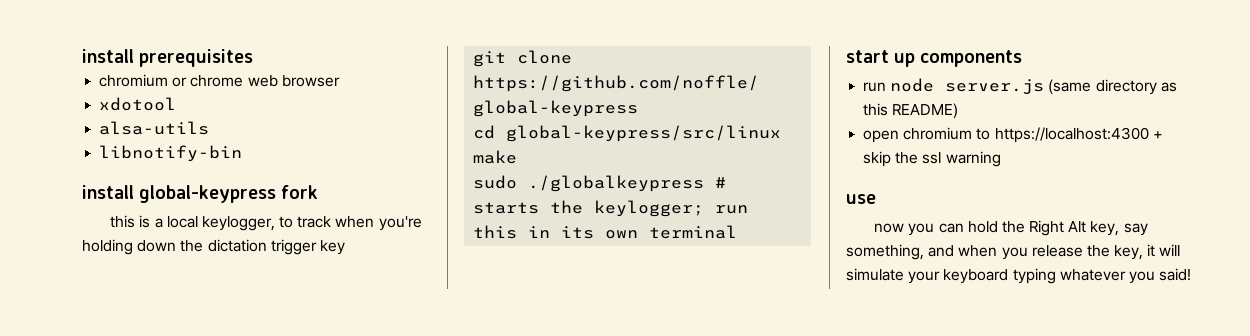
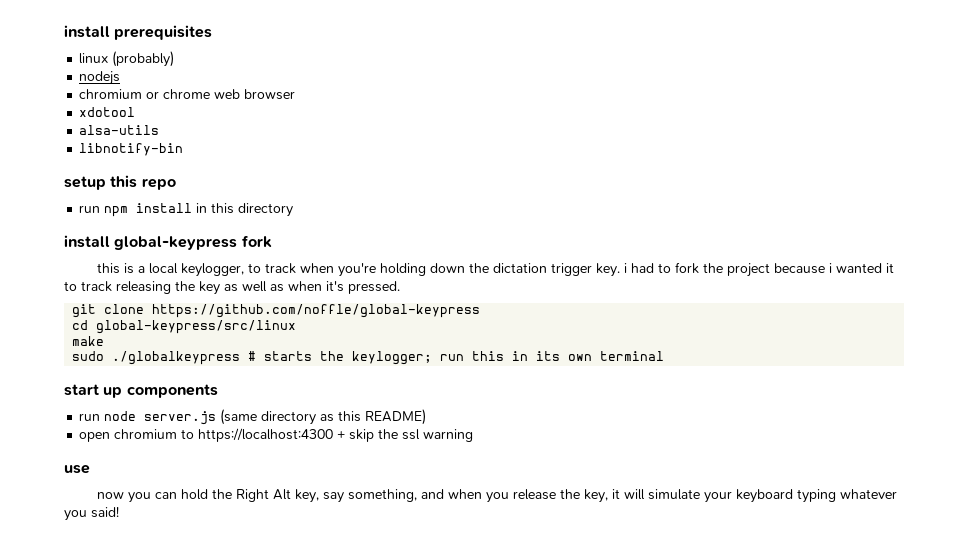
+ linux (probably)
+ nodejs
+ setup this repo
+ run npm install in this directory
- this is a local keylogger, to track when you're holding down the dictation trigger key
+ this is a local keylogger, to track when you're holding down the dictation trigger key. i had to fork the project because i wanted it to track releasing the key as well as when it's pressed.

